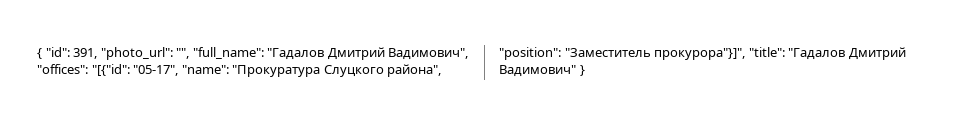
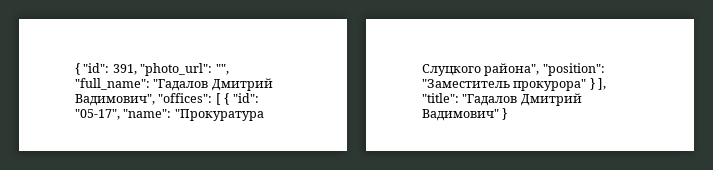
- { "id": 391, "photo_url": "", "full_name": "Гадалов Дмитрий Вадимович", "offices": "[{"id": "05-17", "name": "Прокуратура Слуцкого района", "position": "Заместитель прокурора"}]", "title": "Гадалов Дмитрий Вадимович" }
+ { "id": 391, "photo_url": "", "full_name": "Гадалов Дмитрий Вадимович", "offices": [ { "id": "05-17", "name": "Прокуратура Слуцкого района", "position": "Заместитель прокурора" } ], "title": "Гадалов Дмитрий Вадимович" }

